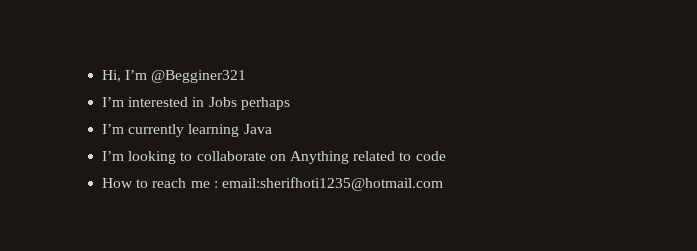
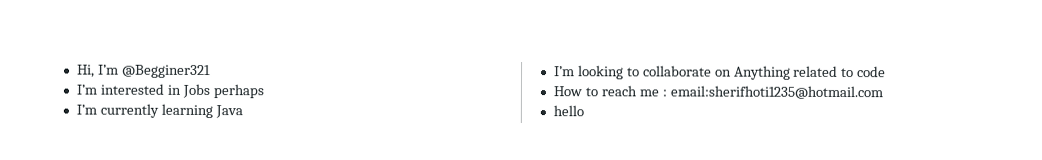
+ hello

